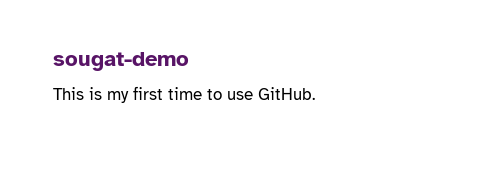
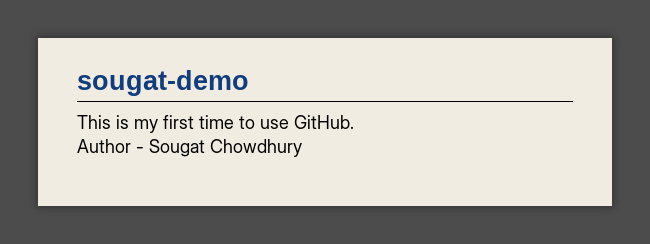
+ Author - Sougat Chowdhury

